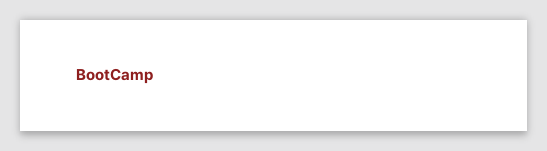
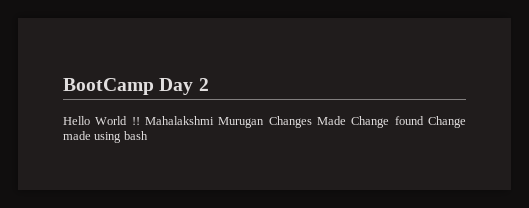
- BootCamp
+ BootCamp Day 2
+ Hello World !! Mahalakshmi Murugan Changes Made Change found Change made using bash

